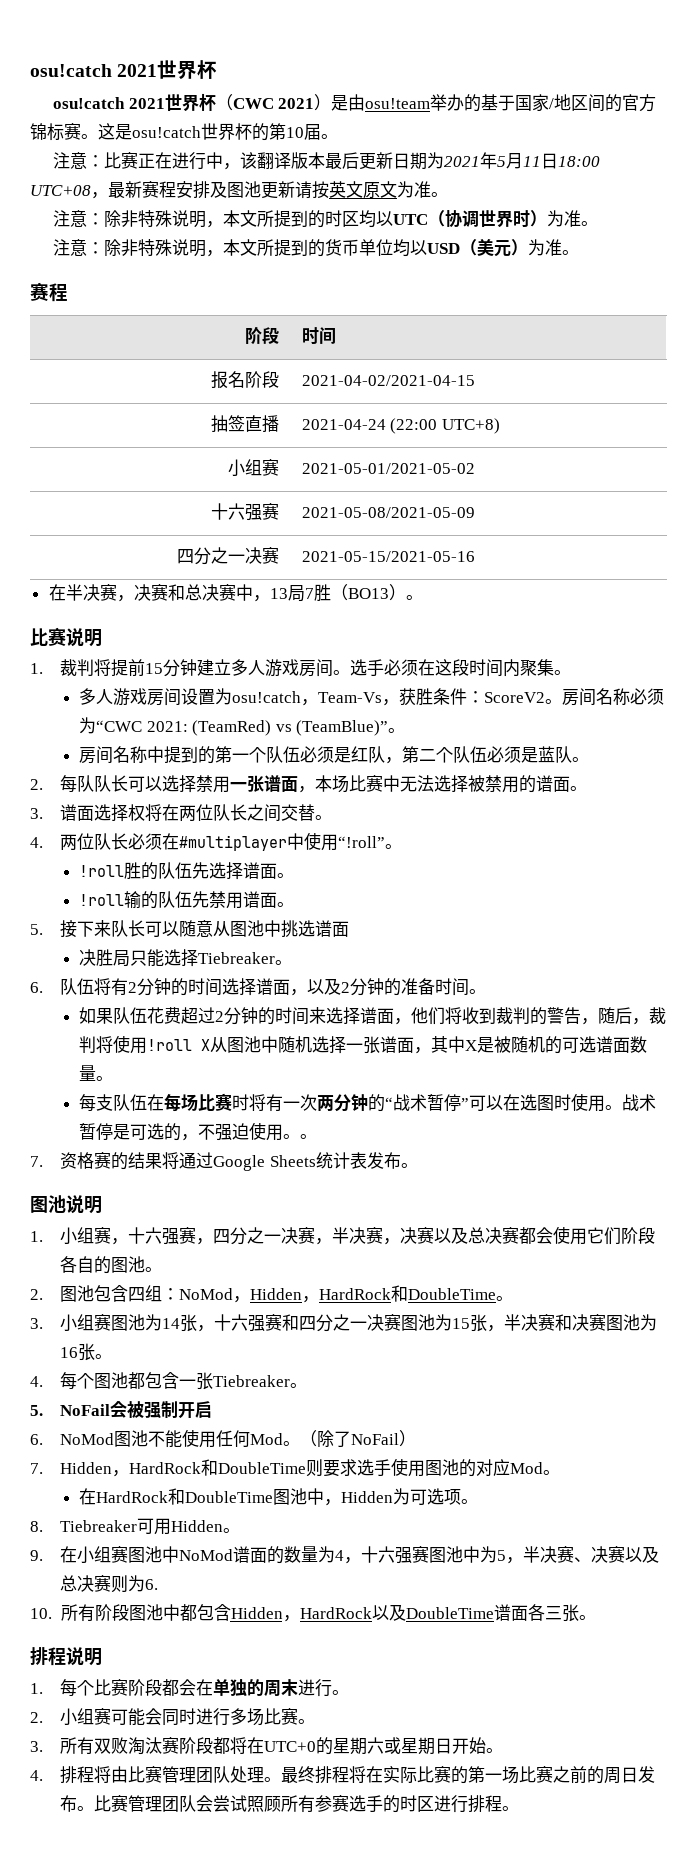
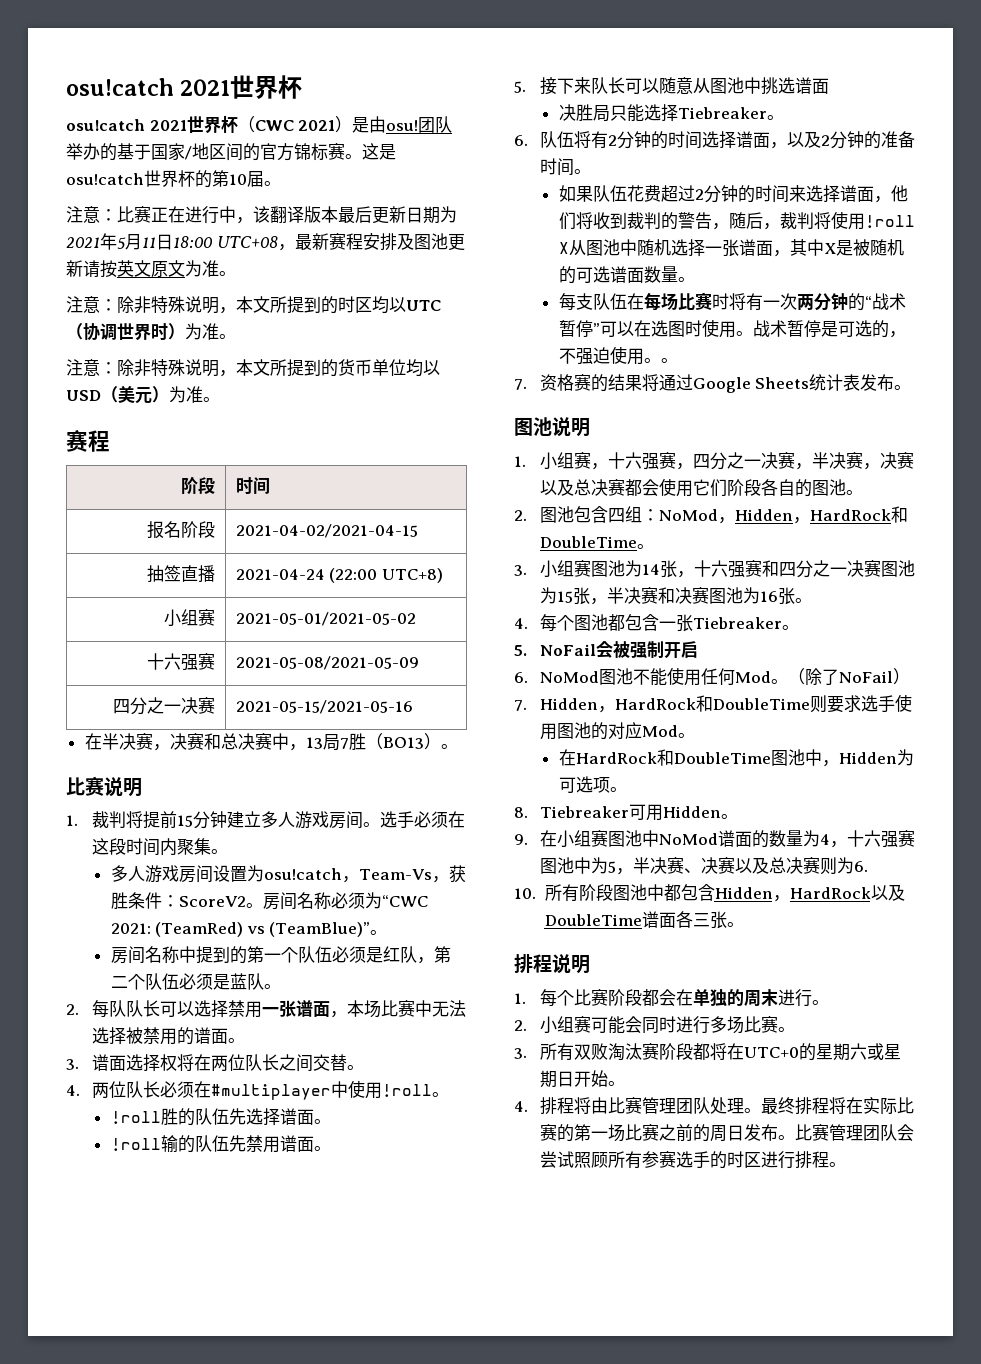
- osu!catch 2021世界杯（CWC 2021）是由osu!team举办的基于国家/地区间的官方锦标赛。
+ osu!catch 2021世界杯（CWC 2021）是由osu!团队举办的基于国家/地区间的官方锦标赛。
- 4.两位队长必须在#multiplayer中使用“!roll”。
+ 4.两位队长必须在#multiplayer中使用!roll。

